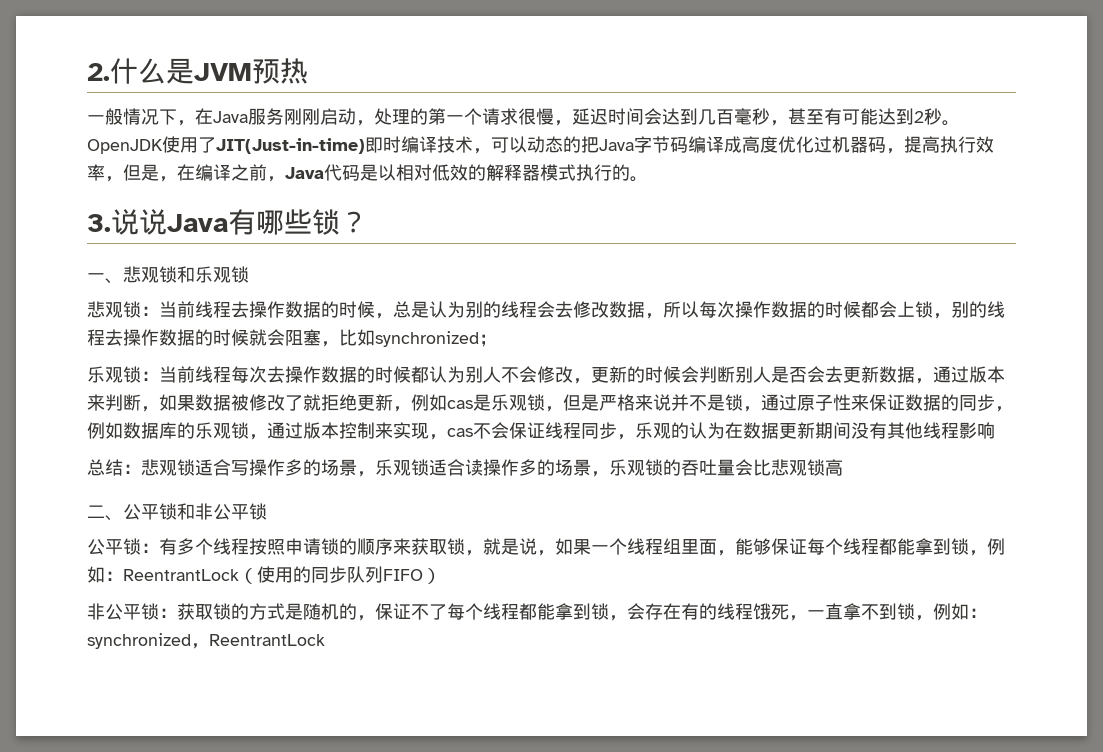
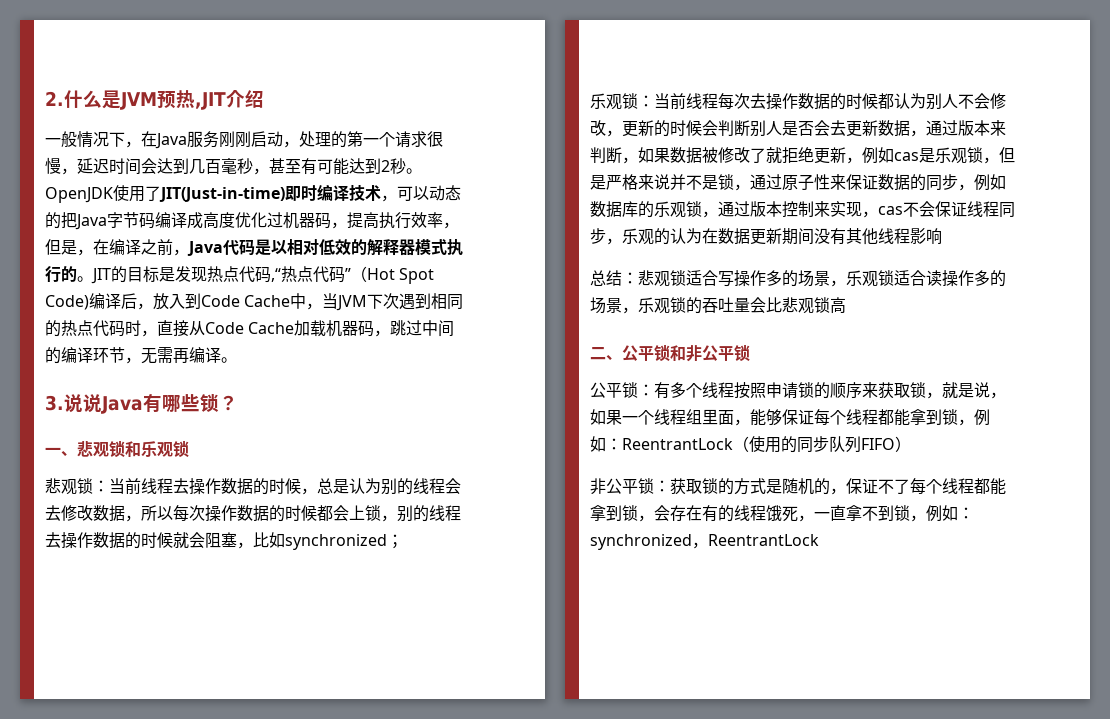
- 2.什么是JVM预热
+ 2.什么是JVM预热,JIT介绍
+ JIT的目标是发现热点代码,“热点代码”（Hot Spot Code)编译后，放入到Code Cache中，当JVM下次遇到相同的热点代码时，直接从Code Cache加载机器码，跳过中间的编译环节，无需再编译。

